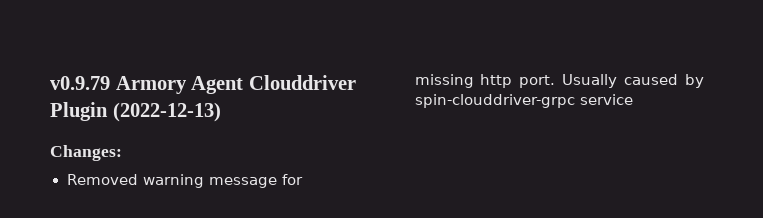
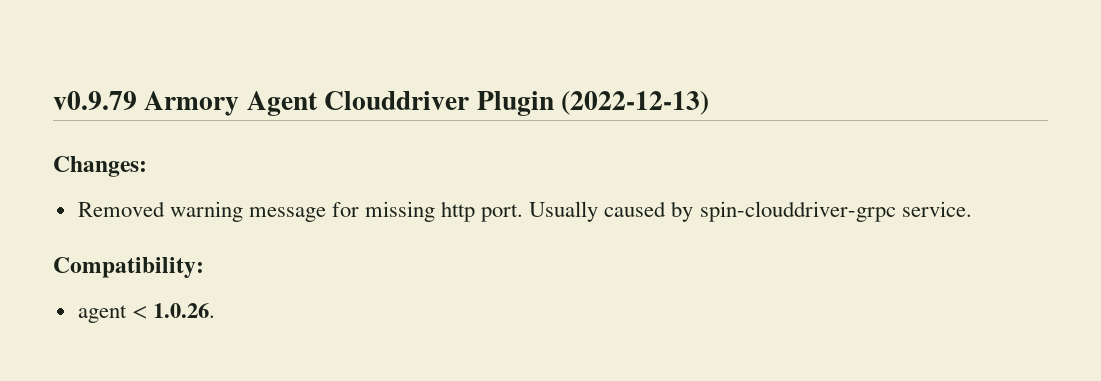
- Usually caused by spin-clouddriver-grpc service
+ Usually caused by spin-clouddriver-grpc service.
+ Compatibility:
+ agent < 1.0.26.

